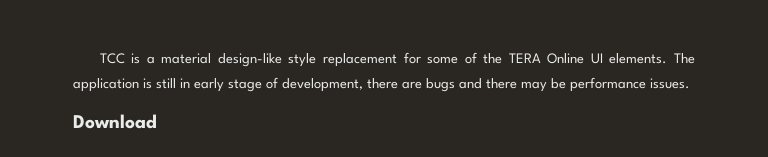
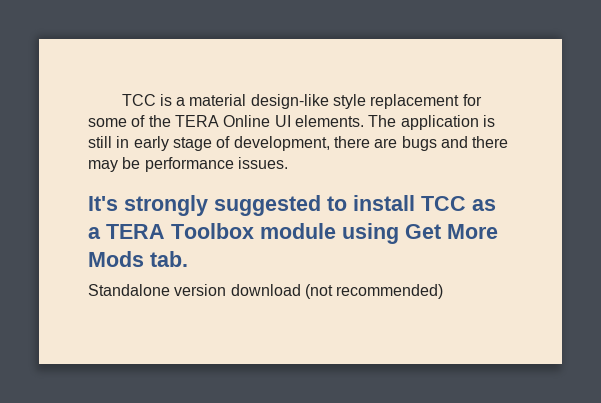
- Download
+ It's strongly suggested to install TCC as a TERA Toolbox module using Get More Mods tab.
+ Standalone version download (not recommended)

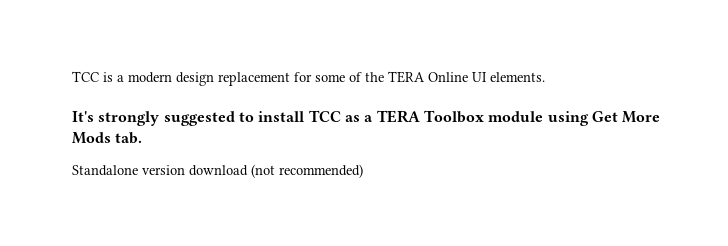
- TCC is a material design-like style replacement for some of the TERA Online UI elements. The application is still in early stage of development, there are bugs and there may be performance issues.
+ TCC is a modern design replacement for some of the TERA Online UI elements.

